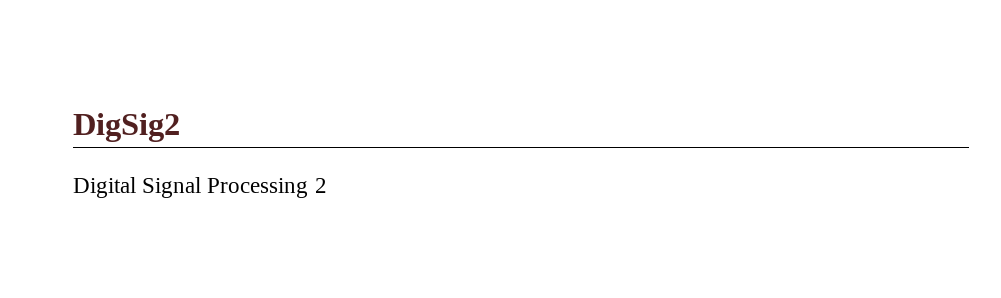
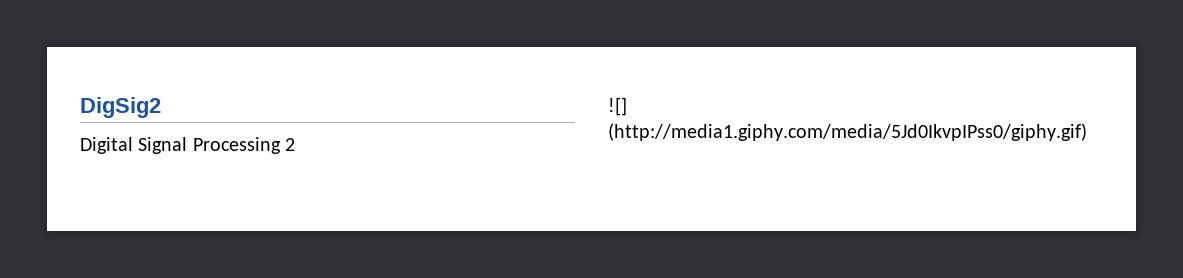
+ ![] (http://media1.giphy.com/media/5Jd0IkvpIPss0/giphy.gif)

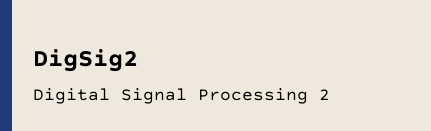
- ![] (http://media1.giphy.com/media/5Jd0IkvpIPss0/giphy.gif)

